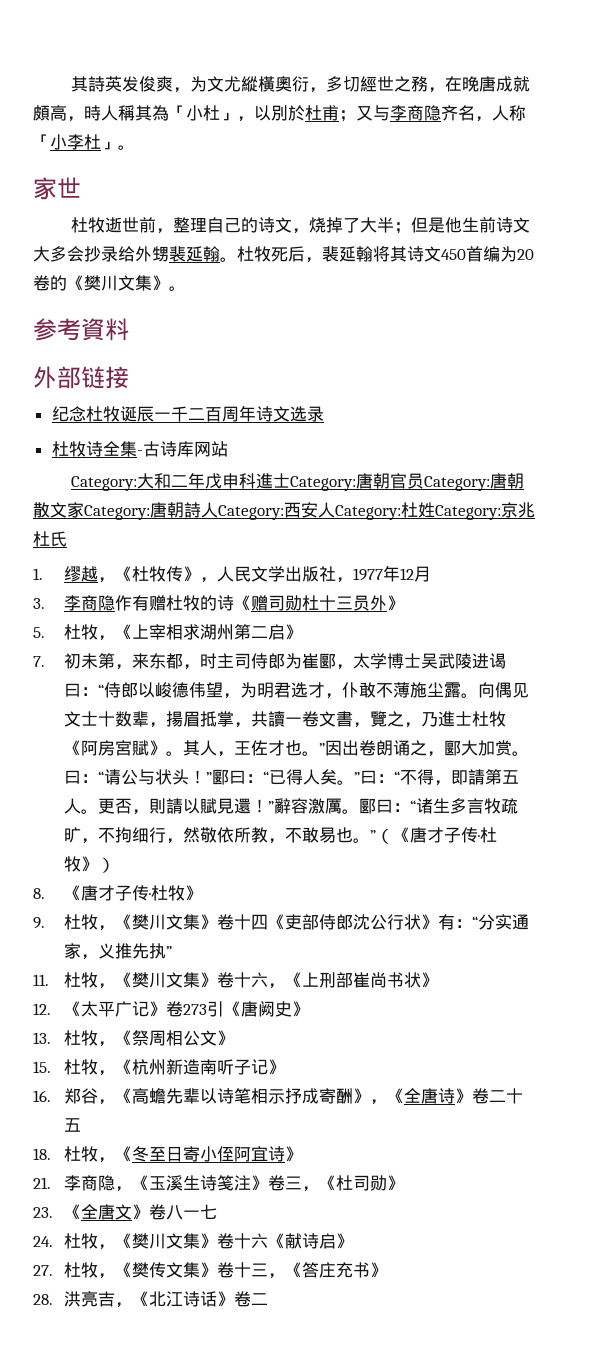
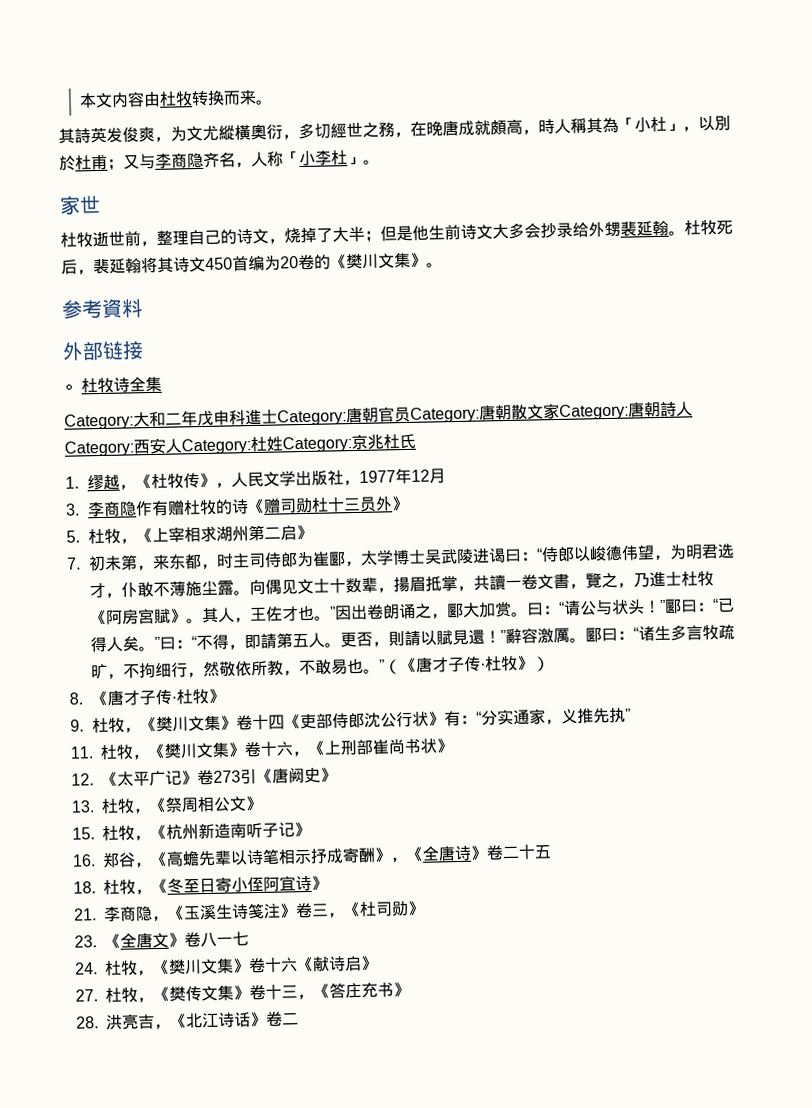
+ 本文内容由杜牧转换而来。
- 纪念杜牧诞辰一千二百周年诗文选录
- 杜牧诗全集-古诗库网站
+ 杜牧诗全集

